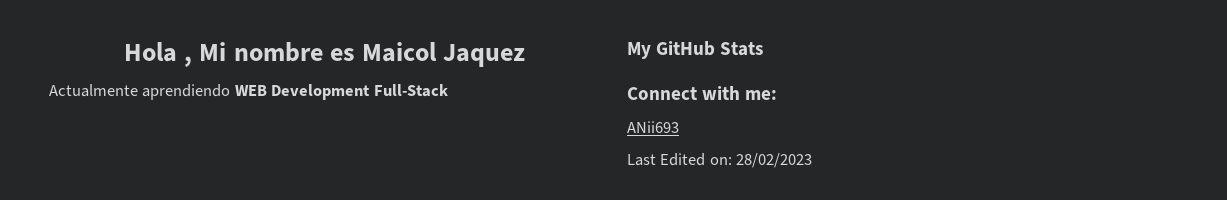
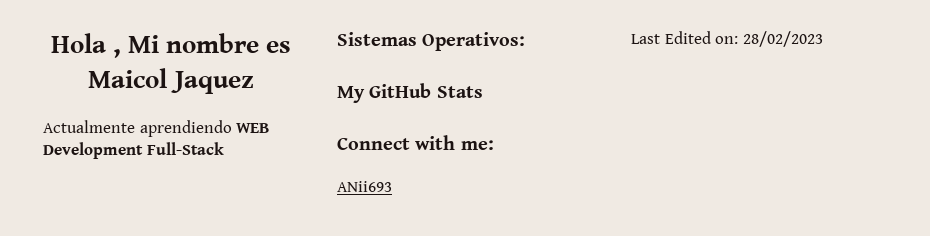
+ Sistemas Operativos:

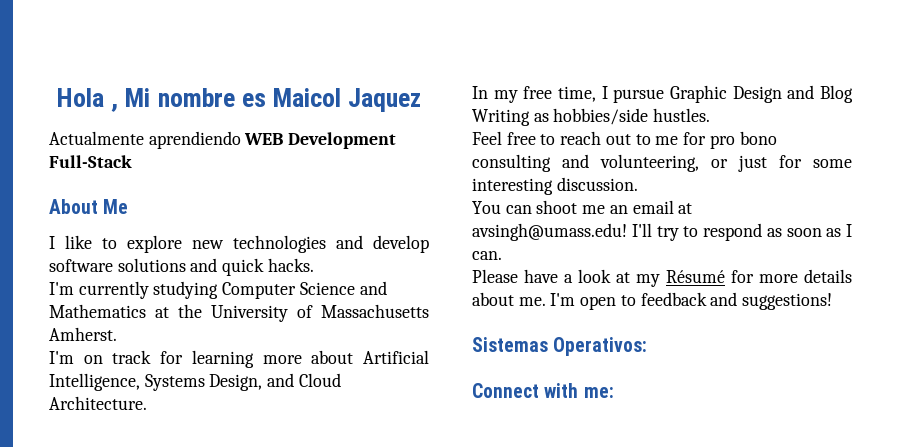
+ About Me
+ I like to explore new technologies and develop software solutions and quick hacks.
+ I'm currently studying Computer Science and Mathematics at the University of Massachusetts Amherst.
+ I'm on track for learning more about Artificial Intelligence, Systems Design, and Cloud Architecture.
+ In my free time, I pursue Graphic Design and Blog Writing as hobbies/side hustles.
+ Feel free to reach out to me for pro bono consulting and volunteering, or just for some interesting discussion.
+ You can shoot me an email at avsingh@umass.edu! I'll try to respond as soon as I can.
+ Please have a look at my Résumé for more details about me. I'm open to feedback and suggestions!
- My GitHub Stats
- ANii693
- Last Edited on: 28/02/2023

